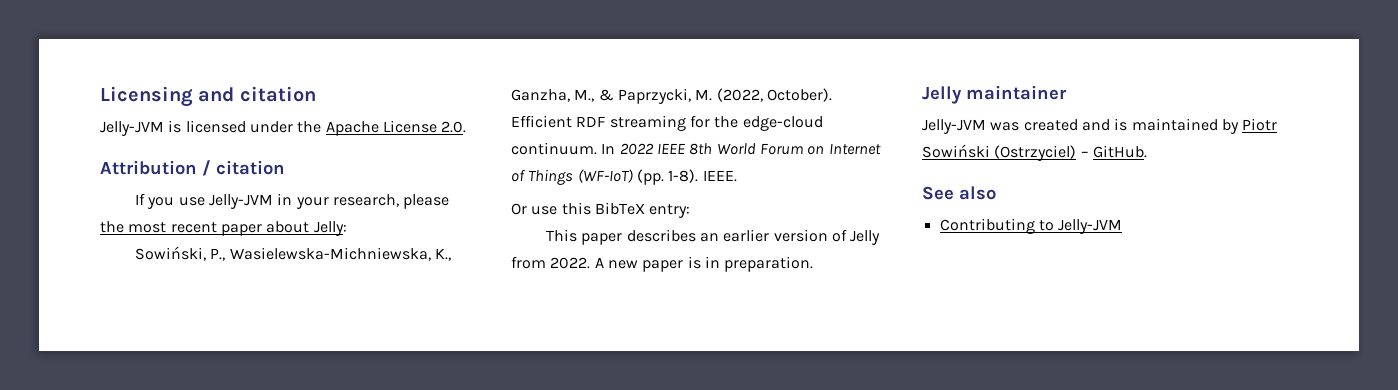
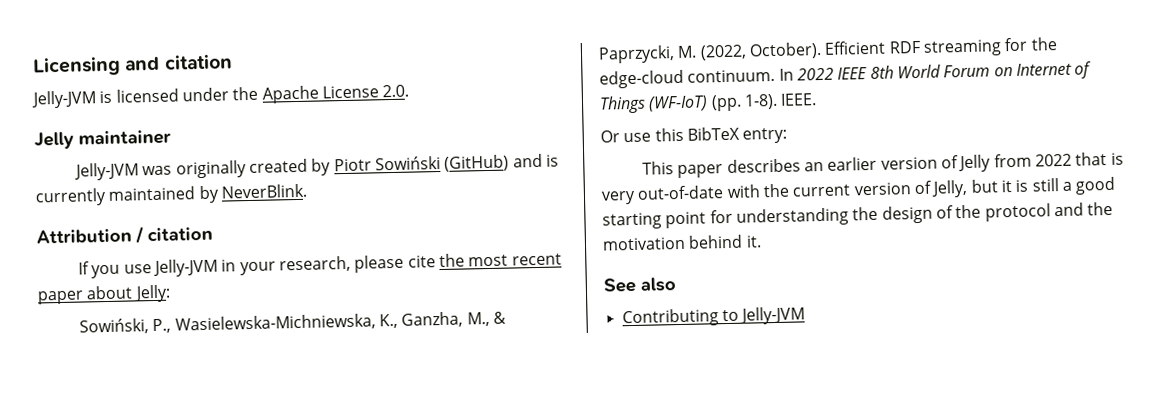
+ Jelly maintainer
+ Jelly-JVM was originally created by Piotr Sowiński (GitHub) and is currently maintained by NeverBlink.
- If you use Jelly-JVM in your research, please the most recent paper about Jelly:
+ If you use Jelly-JVM in your research, please cite the most recent paper about Jelly:
- This paper describes an earlier version of Jelly from 2022. A new paper is in preparation.
- Jelly maintainer
- Jelly-JVM was created and is maintained by Piotr Sowiński (Ostrzyciel) – GitHub.
+ This paper describes an earlier version of Jelly from 2022 that is very out-of-date with the current version of Jelly, but it is still a good starting point for understanding the design of the protocol and the motivation behind it.

